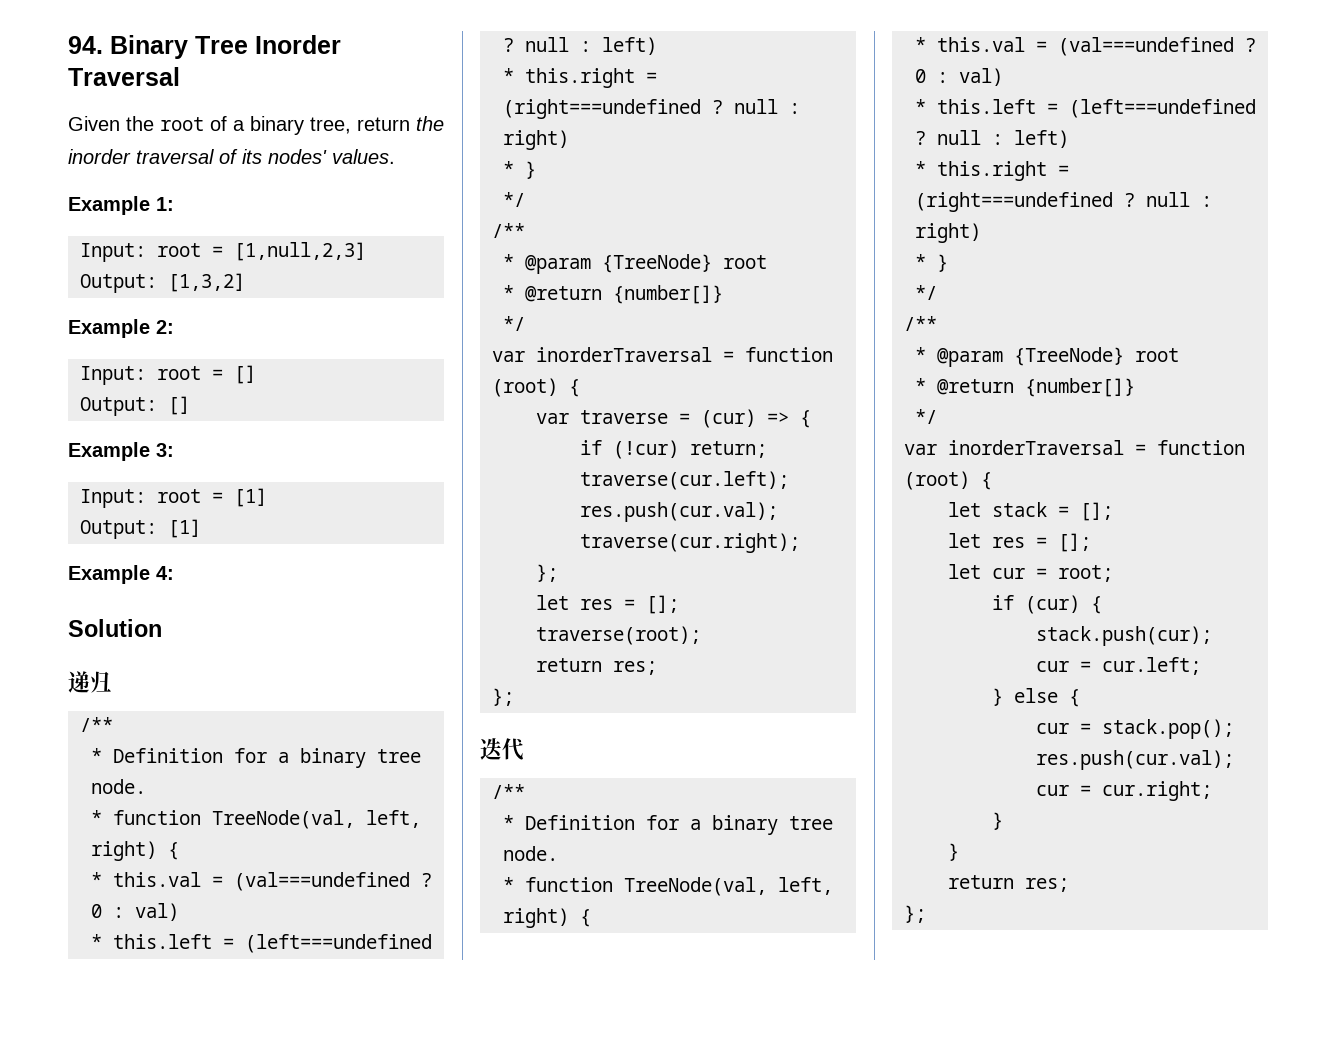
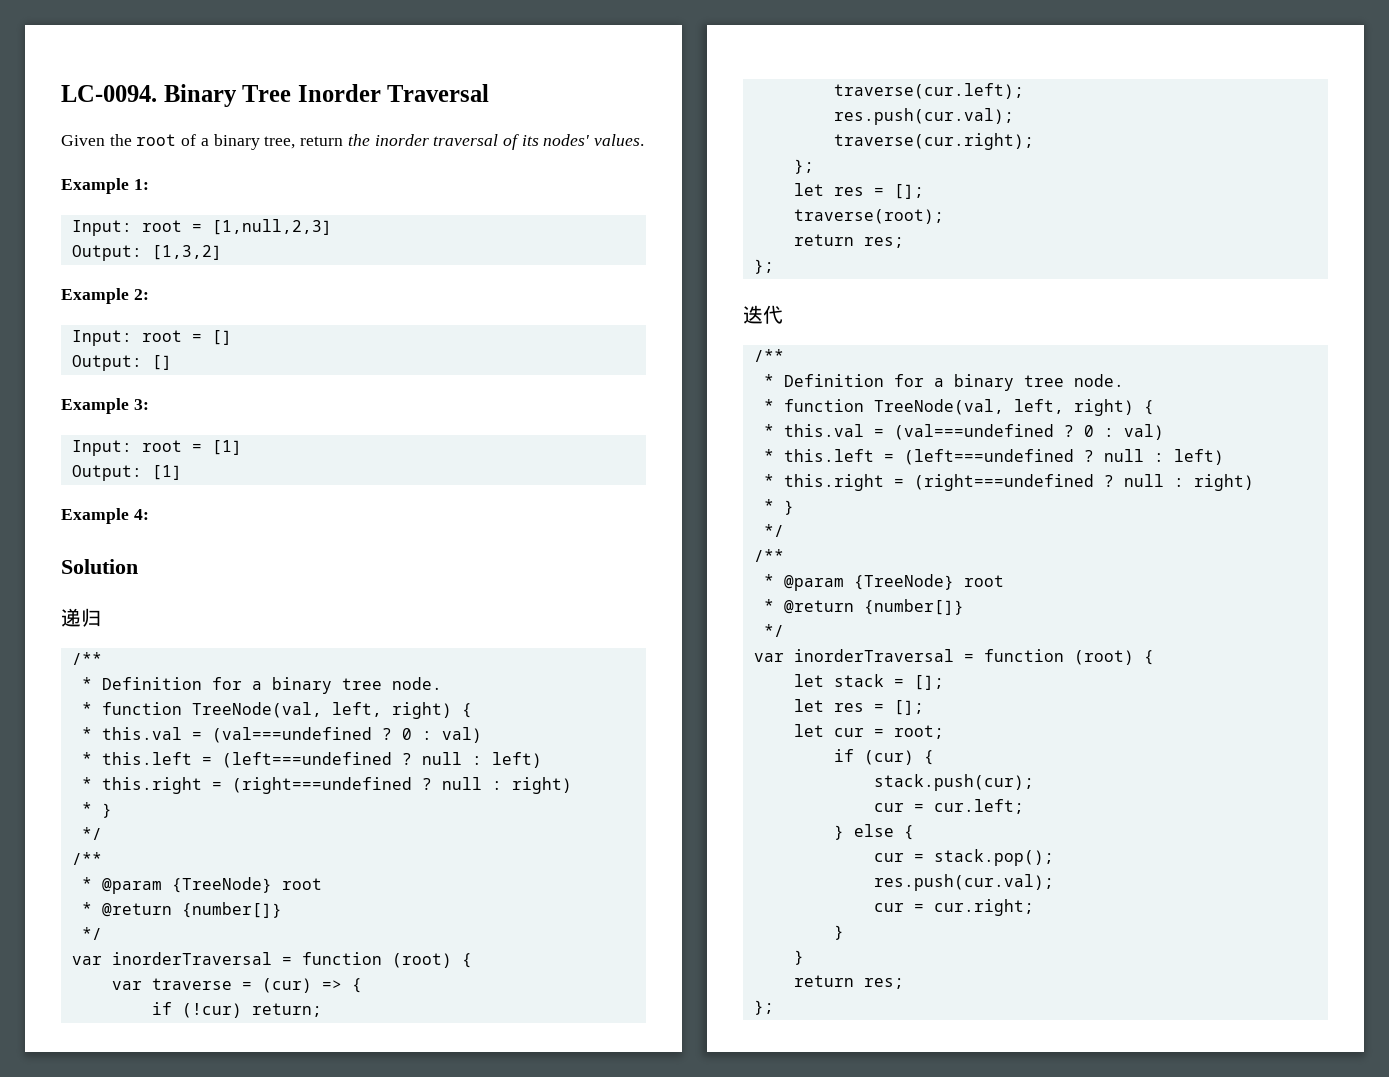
- 94. Binary Tree Inorder Traversal
+ LC-0094. Binary Tree Inorder Traversal

